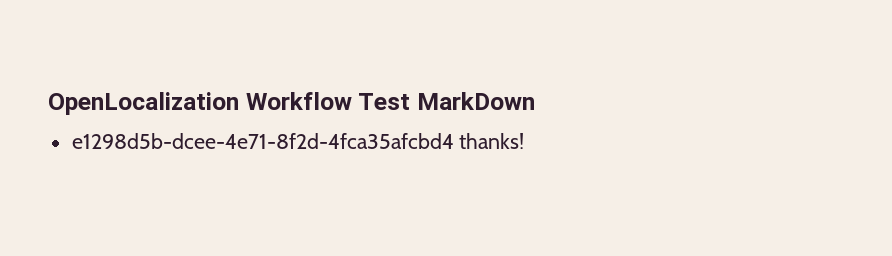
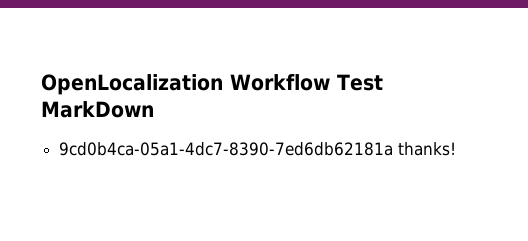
- e1298d5b-dcee-4e71-8f2d-4fca35afcbd4 thanks!
+ 9cd0b4ca-05a1-4dc7-8390-7ed6db62181a thanks!

